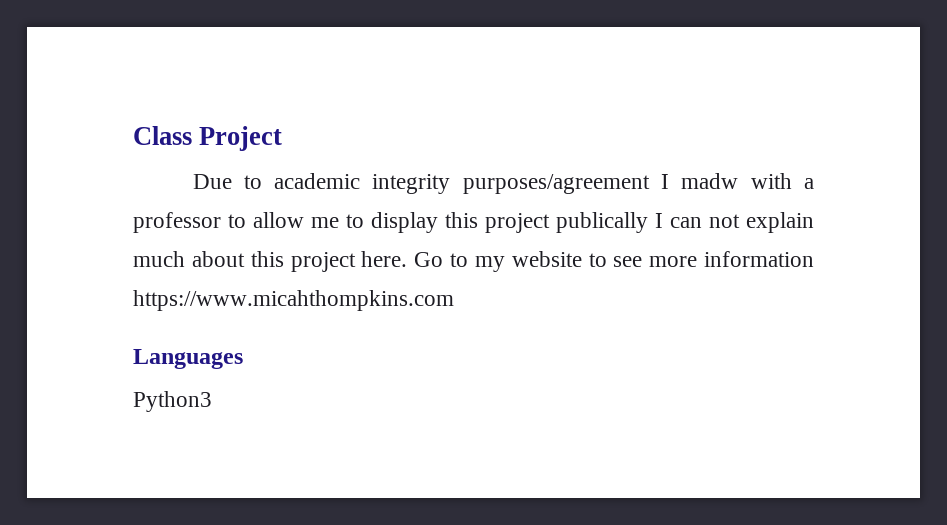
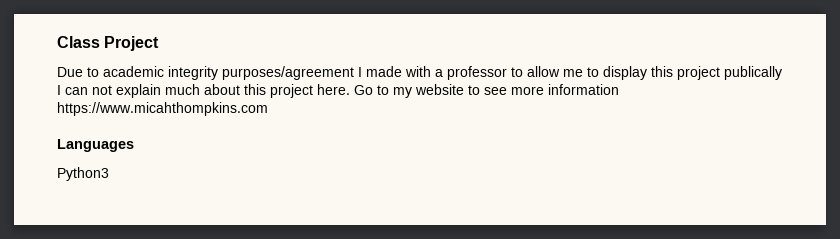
- Due to academic integrity purposes/agreement I madw with a professor to allow me to display this project publically I can not explain much about this project here.
+ Due to academic integrity purposes/agreement I made with a professor to allow me to display this project publically I can not explain much about this project here.

